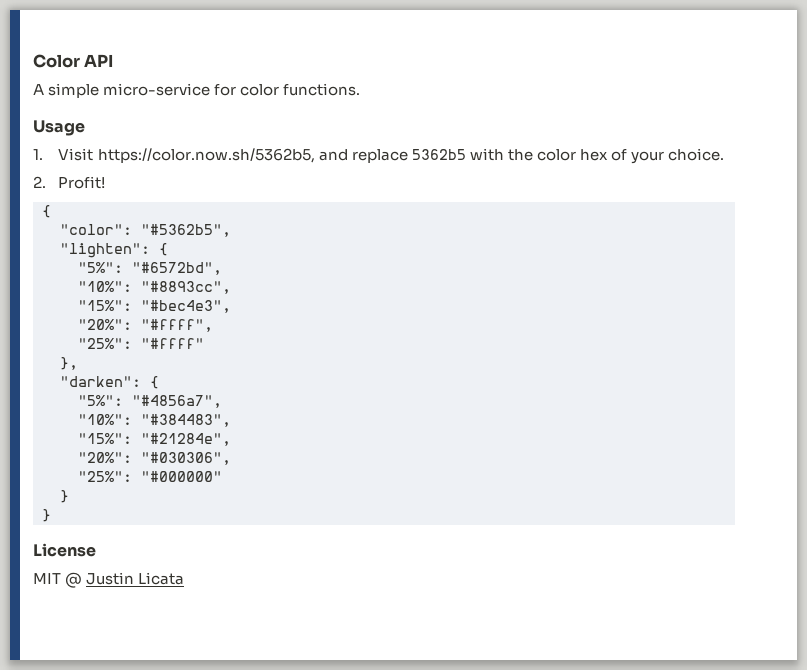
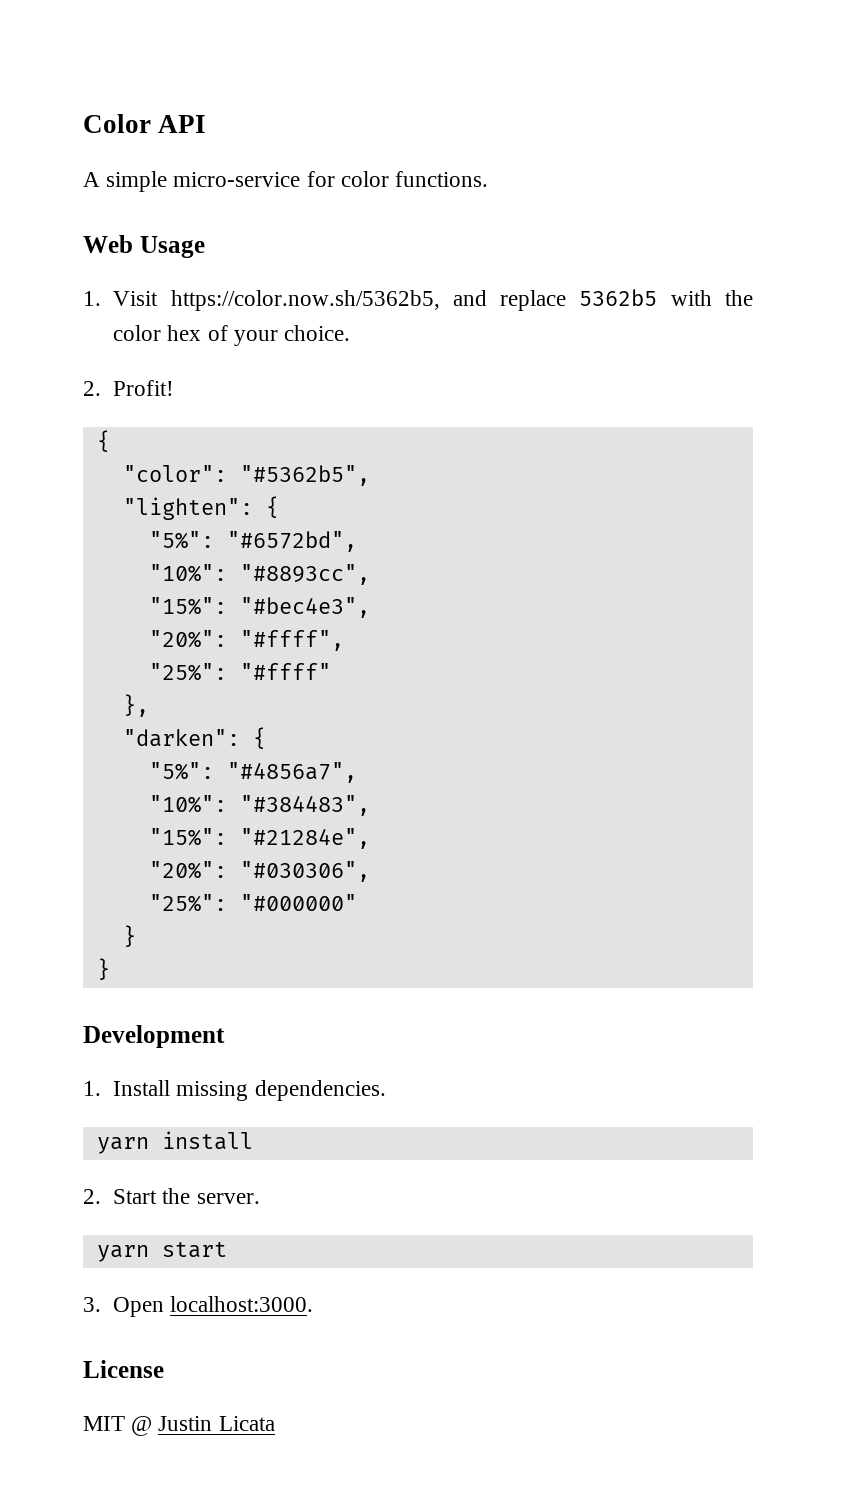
- Usage
+ Web Usage
+ Development
+ 1. Install missing dependencies.
+ yarn install
+ 2. Start the server.
+ yarn start
+ 3. Open localhost:3000.

